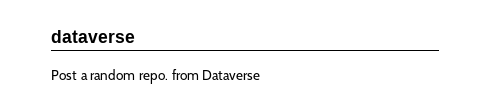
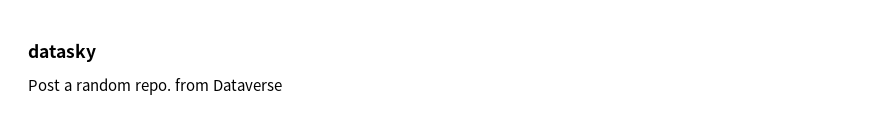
- dataverse
+ datasky

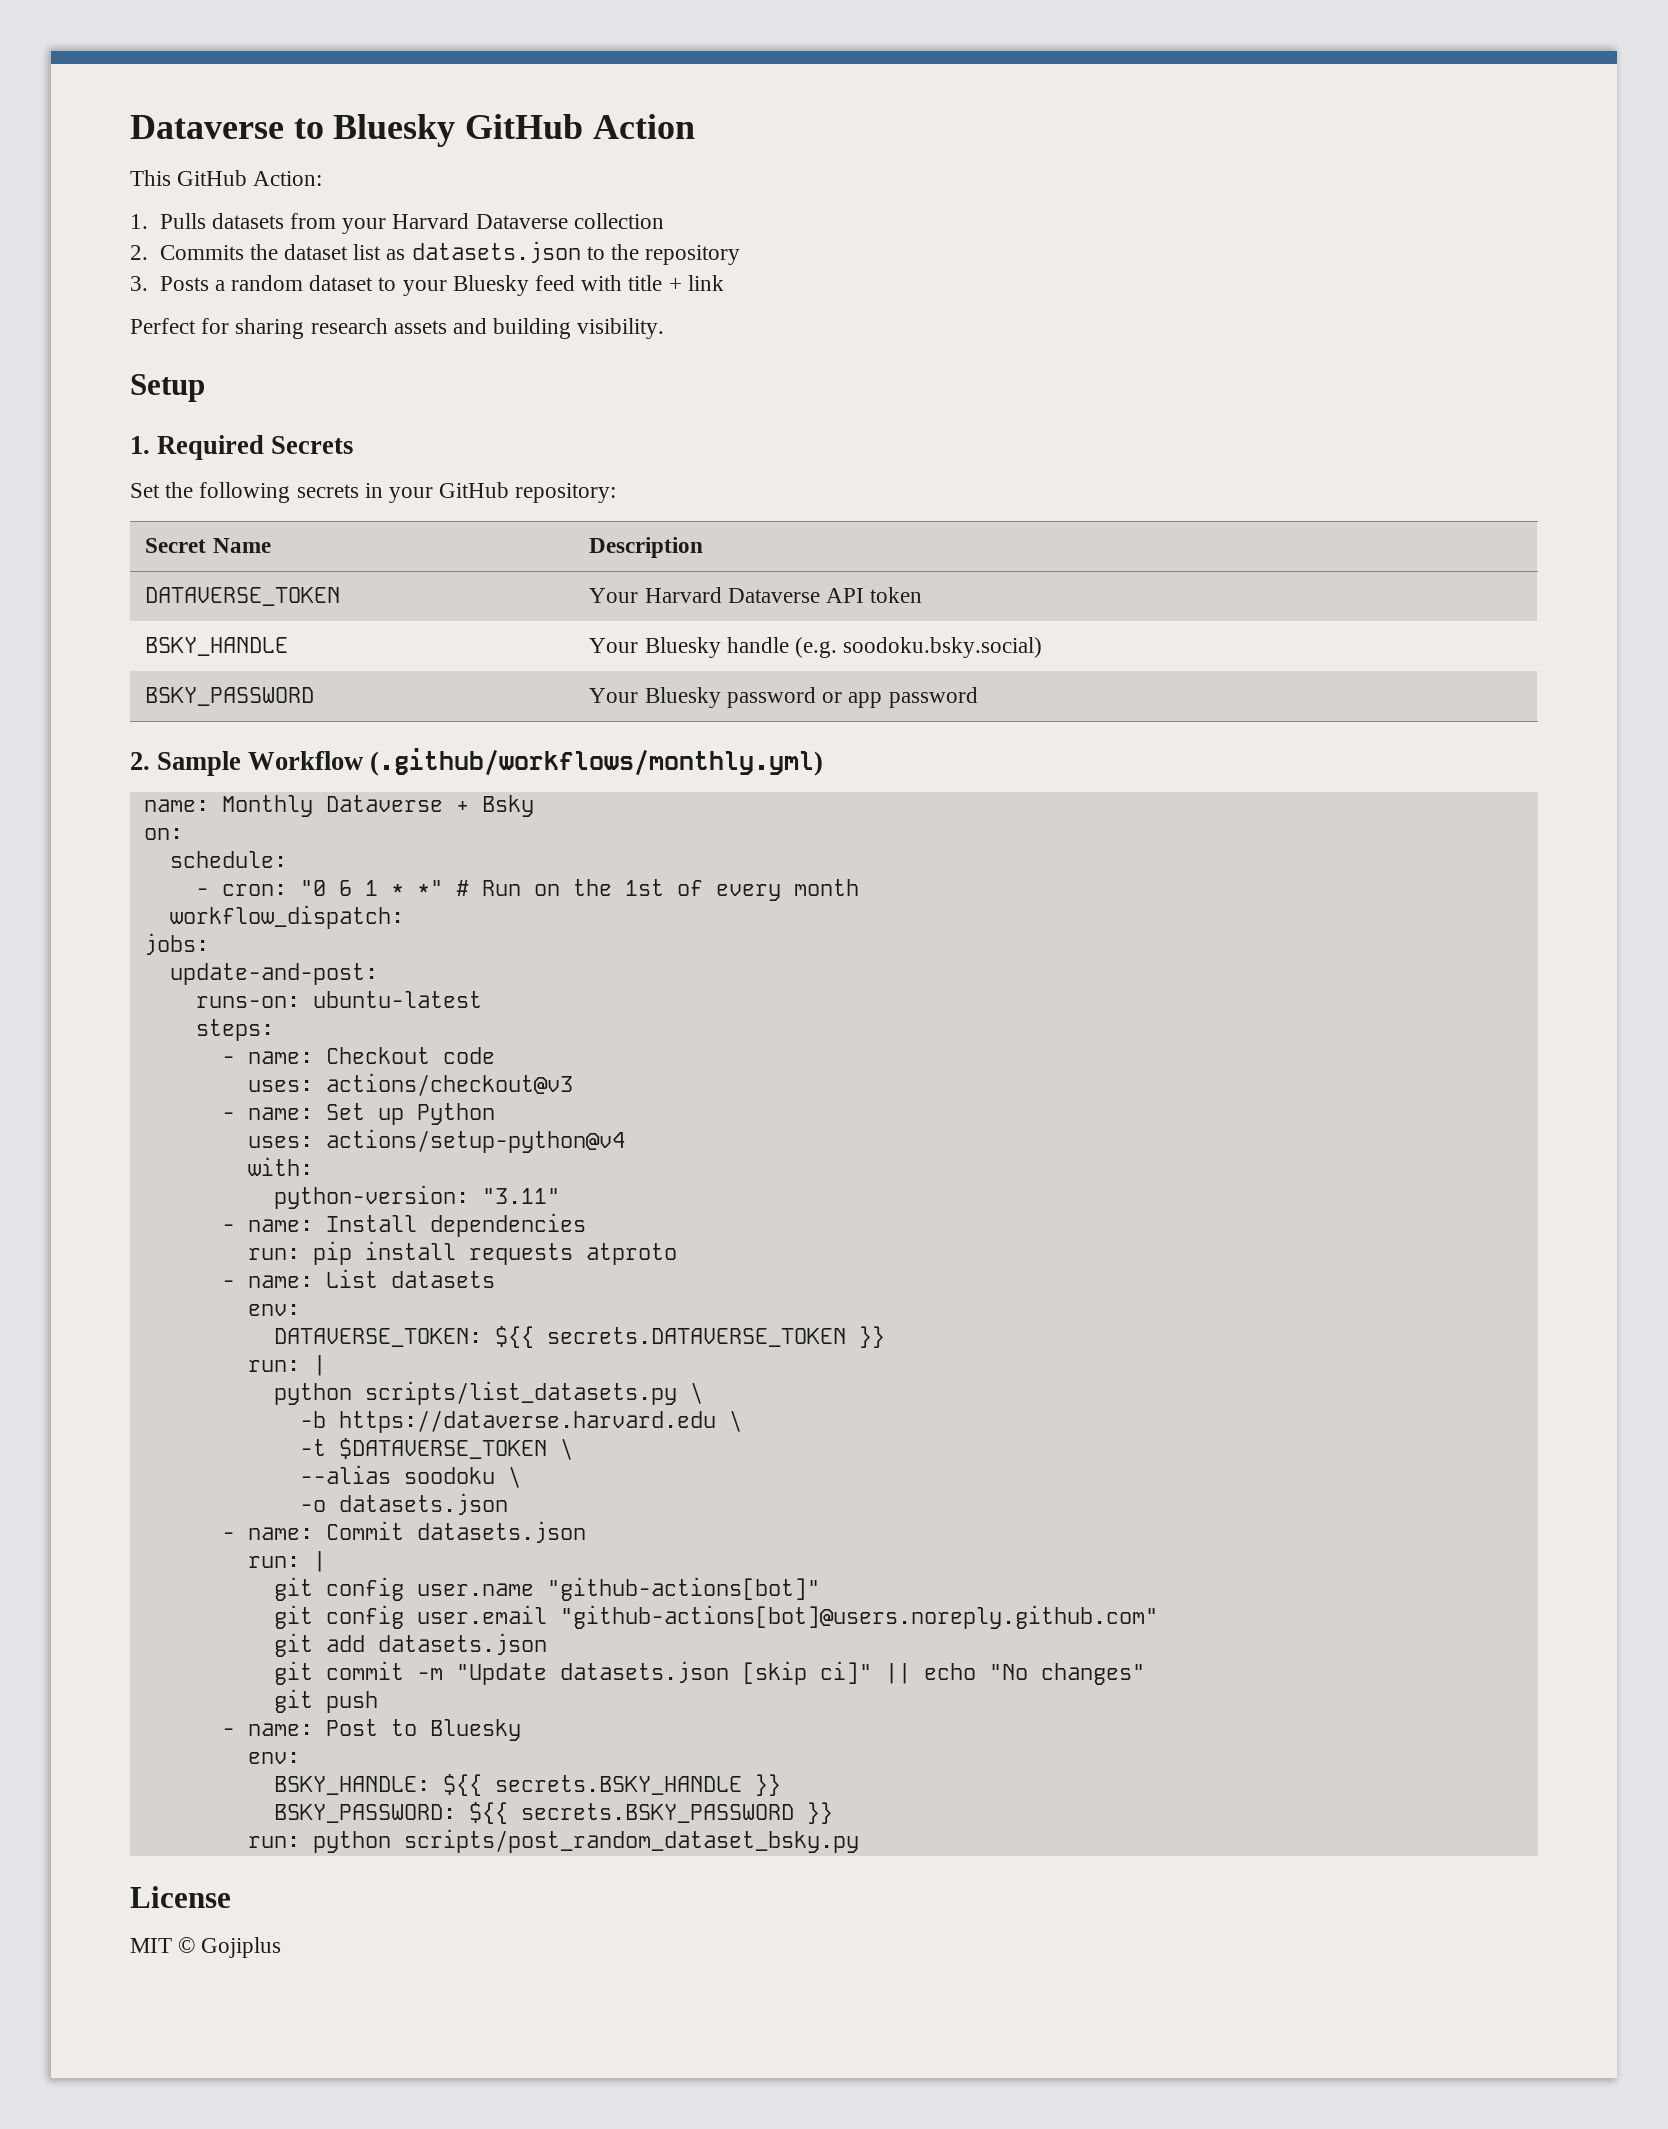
- datasky
- Post a random repo. from Dataverse
+ Dataverse to Bluesky GitHub Action
+ This GitHub Action:
+ 1. Pulls datasets from your Harvard Dataverse collection
+ 2. Commits the dataset list as datasets.json to the repository
+ 3. Posts a random dataset to your Bluesky feed with title + link
+ Perfect for sharing research assets and building visibility.
+ Setup
+ 1. Required Secrets
+ Set the following secrets in your GitHub repository:
+ Secret Name | Description
+ DATAVERSE_TOKEN | Your Harvard Dataverse API token
+ BSKY_HANDLE | Your Bluesky handle (e.g. soodoku.bsky.social)
+ BSKY_PASSWORD | Your Bluesky password or app password
+ 2. Sample Workflow (.github/workflows/monthly.yml)
+ name: Monthly Dataverse + Bsky
+ on:
+ schedule:
+ - cron: "0 6 1 * *" # Run on the 1st of every month
+ workflow_dispatch:
+ jobs:
+ update-and-post:
+ runs-on: ubuntu-latest
+ steps:
+ - name: Checkout code
+ uses: actions/checkout@v3
+ - name: Set up Python
+ uses: actions/setup-python@v4
+ with:
+ python-version: "3.11"
+ - name: Install dependencies
+ run: pip install requests atproto
+ - name: List datasets
+ env:
+ DATAVERSE_TOKEN: ${{ secrets.DATAVERSE_TOKEN }}
+ run: |
+ python scripts/list_datasets.py \
+ -b https://dataverse.harvard.edu \
+ -t $DATAVERSE_TOKEN \
+ --alias soodoku \
+ -o datasets.json
+ - name: Commit datasets.json
+ run: |
+ git config user.name "github-actions[bot]"
+ git config user.email "github-actions[bot]@users.noreply.github.com"
+ git add datasets.json
+ git commit -m "Update datasets.json [skip ci]" || echo "No changes"
+ git push
+ - name: Post to Bluesky
+ env:
+ BSKY_HANDLE: ${{ secrets.BSKY_HANDLE }}
+ BSKY_PASSWORD: ${{ secrets.BSKY_PASSWORD }}
+ run: python scripts/post_random_dataset_bsky.py
+ License
+ MIT © Gojiplus

